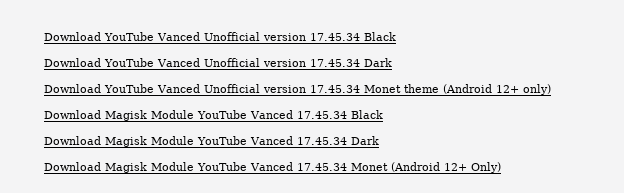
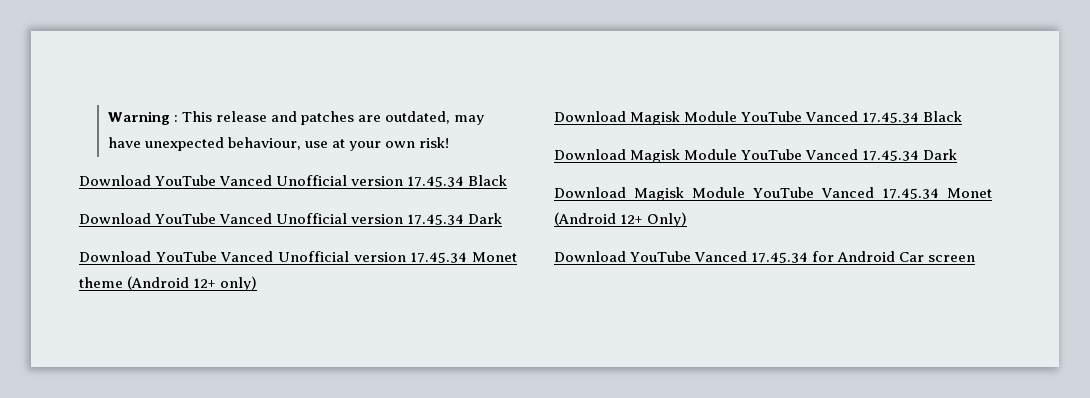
+ Warning : This release and patches are outdated, may have unexpected behaviour, use at your own risk!
+ Download YouTube Vanced 17.45.34 for Android Car screen

